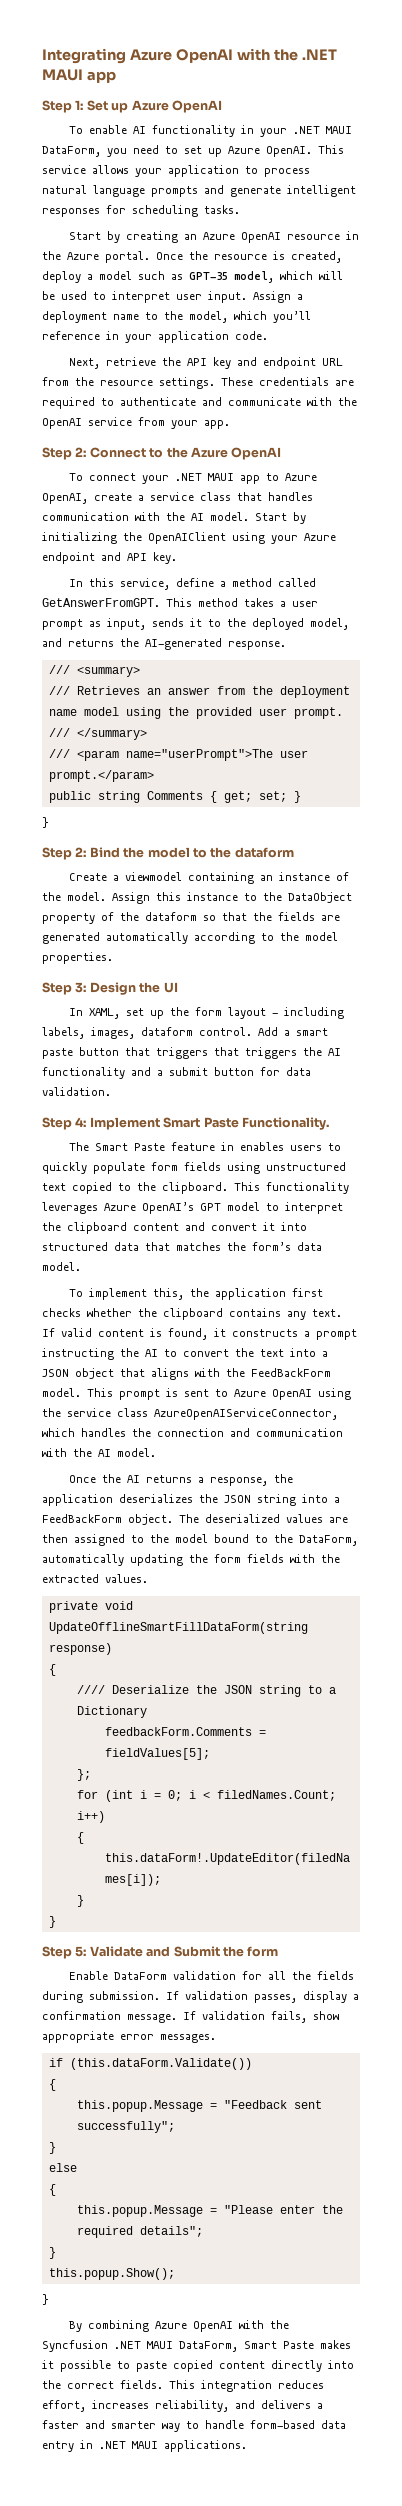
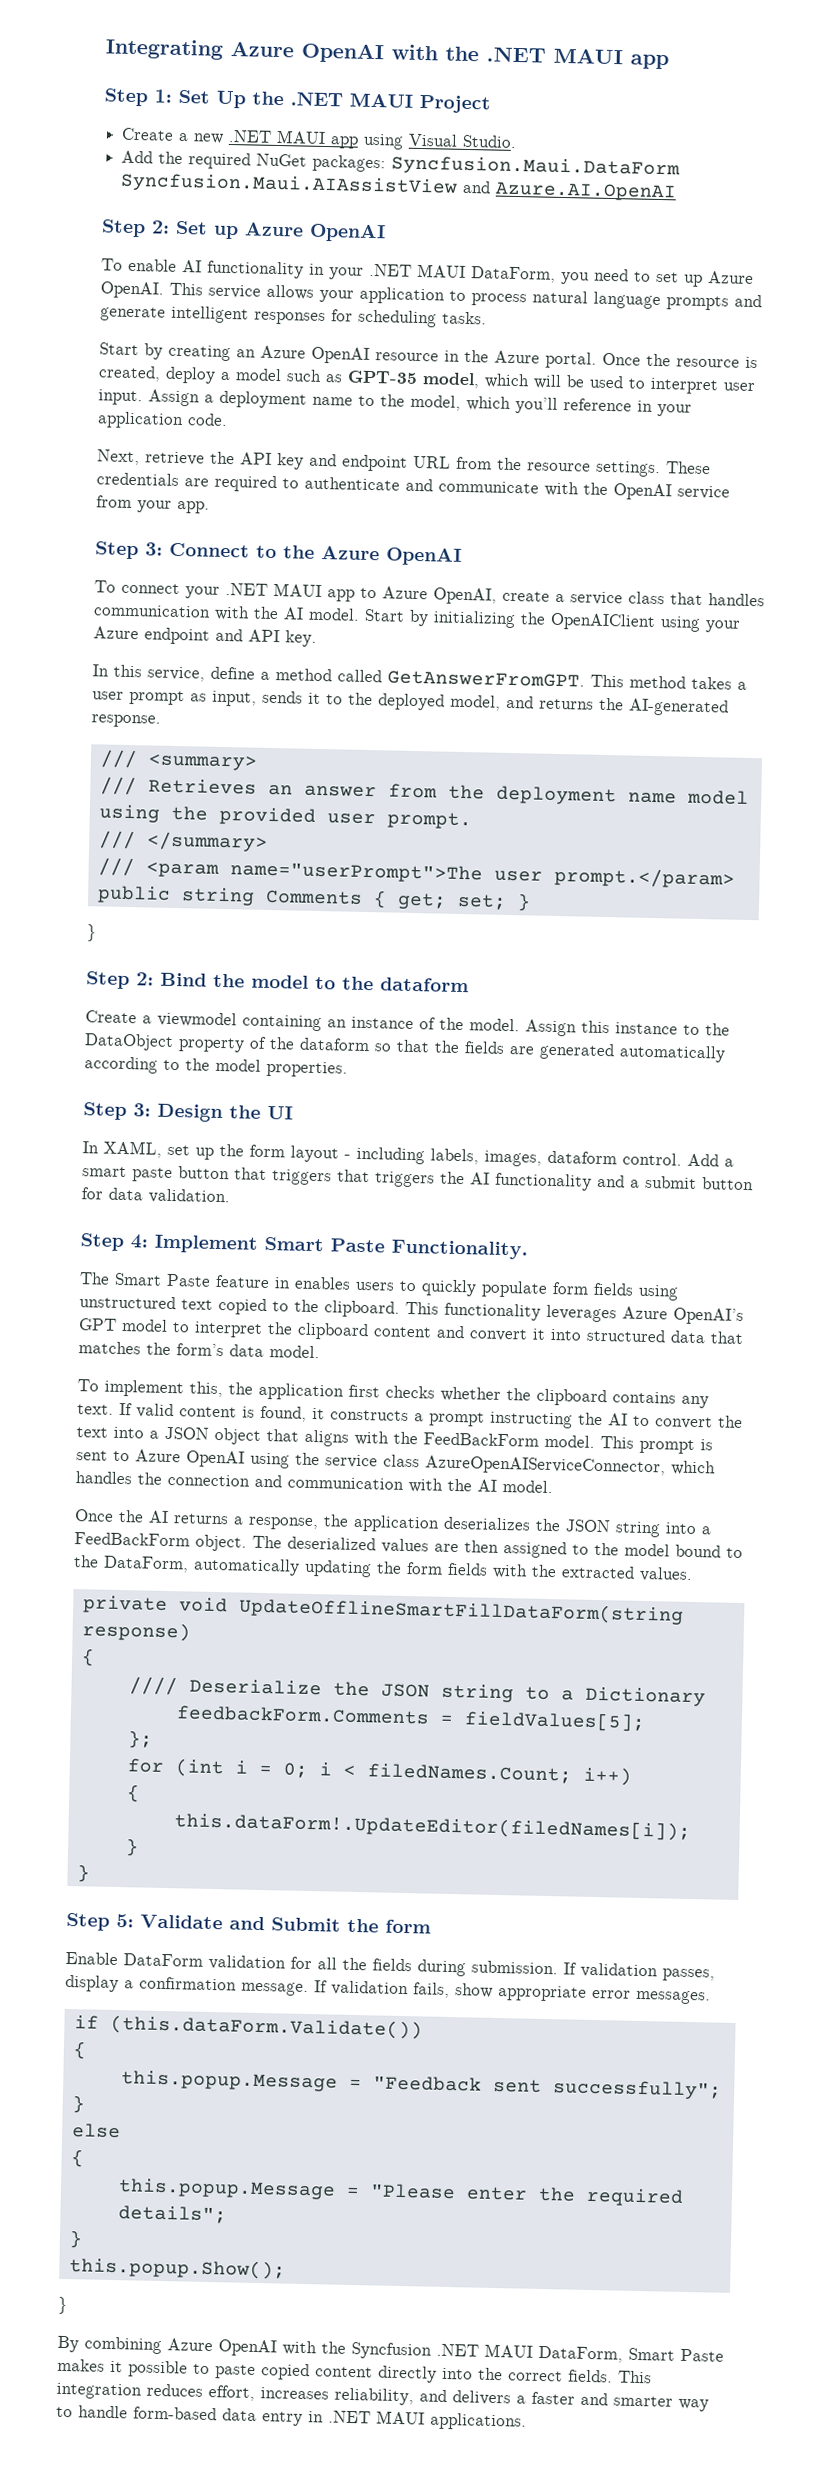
- Step 1: Set up Azure OpenAI
+ Step 1: Set Up the .NET MAUI Project
+ Create a new .NET MAUI app using Visual Studio.
+ Add the required NuGet packages: Syncfusion.Maui.DataForm Syncfusion.Maui.AIAssistView and Azure.AI.OpenAI
+ Step 2: Set up Azure OpenAI
- Step 2: Connect to the Azure OpenAI
+ Step 3: Connect to the Azure OpenAI

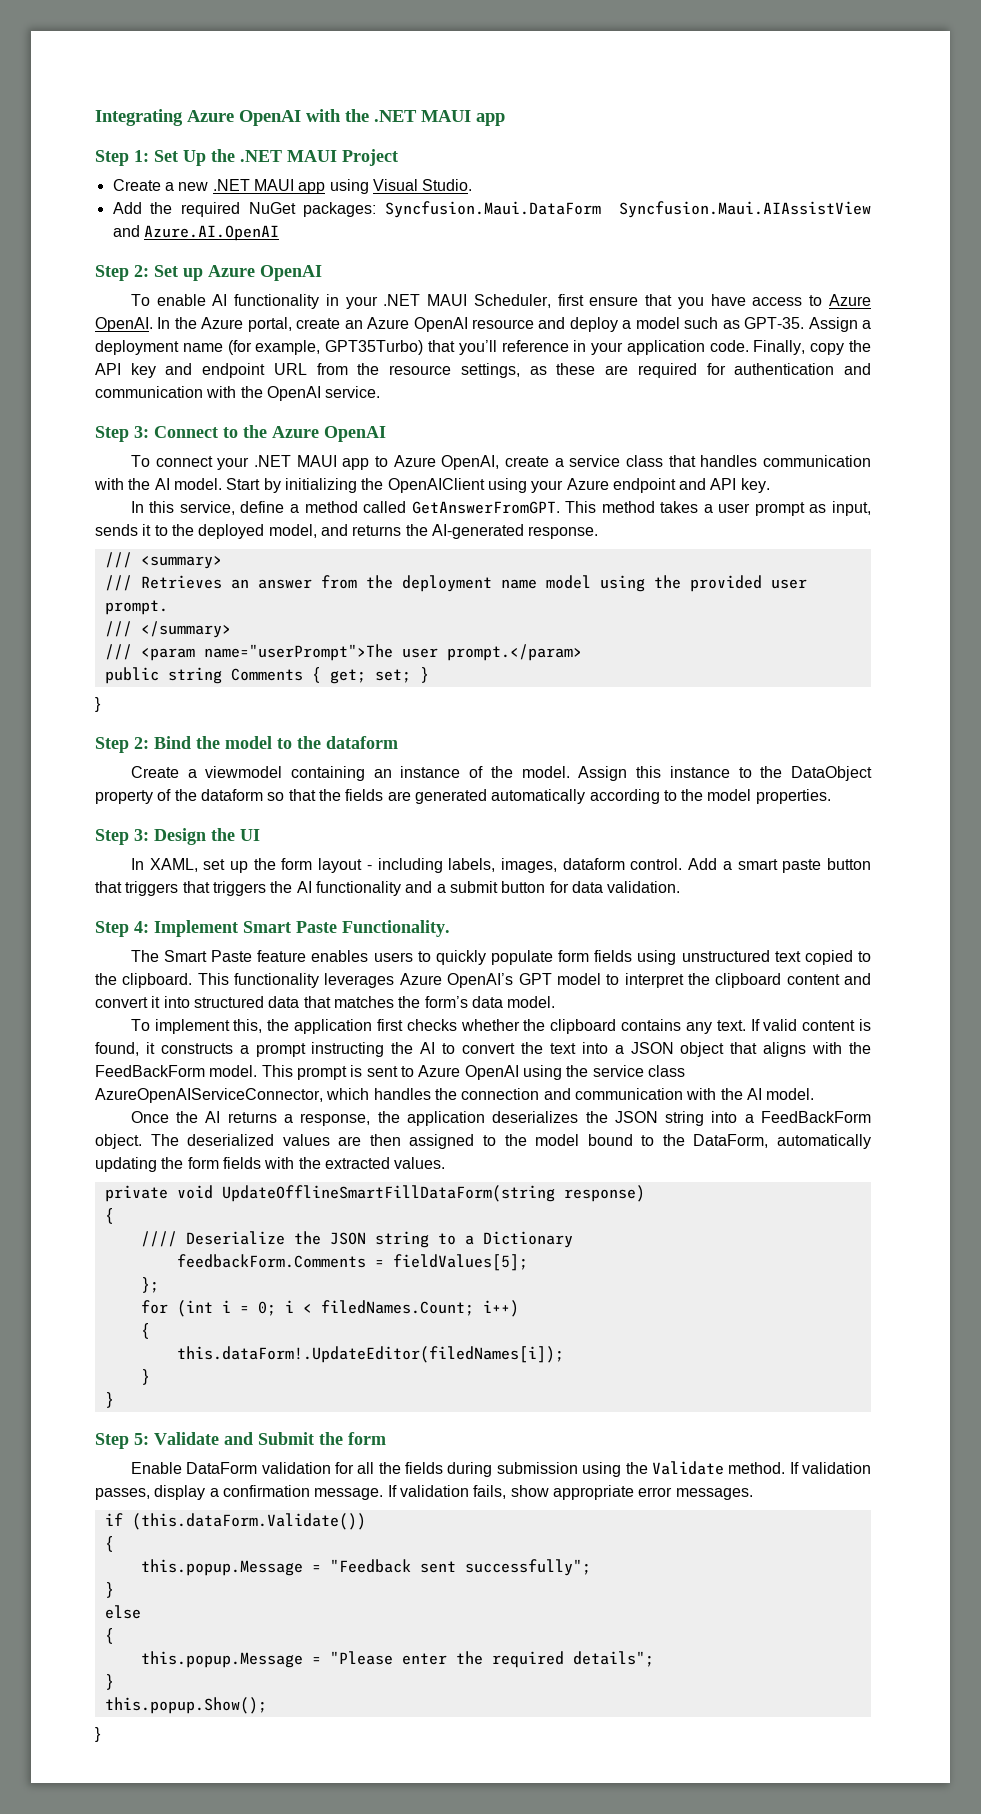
- To enable AI functionality in your .NET MAUI DataForm, you need to set up Azure OpenAI. This service allows your application to process natural language prompts and generate intelligent responses for scheduling tasks.
- Start by creating an Azure OpenAI resource in the Azure portal. Once the resource is created, deploy a model such as GPT-35 model, which will be used to interpret user input. Assign a deployment name to the model, which you’ll reference in your application code.
- Next, retrieve the API key and endpoint URL from the resource settings. These credentials are required to authenticate and communicate with the OpenAI service from your app.
+ To enable AI functionality in your .NET MAUI Scheduler, first ensure that you have access to Azure OpenAI. In the Azure portal, create an Azure OpenAI resource and deploy a model such as GPT-35. Assign a deployment name (for example, GPT35Turbo) that you’ll reference in your application code. Finally, copy the API key and endpoint URL from the resource settings, as these are required for authentication and communication with the OpenAI service.
- The Smart Paste feature in enables users to quickly populate form fields using unstructured text copied to the clipboard.
+ The Smart Paste feature enables users to quickly populate form fields using unstructured text copied to the clipboard.
- Enable DataForm validation for all the fields during submission.
+ Enable DataForm validation for all the fields during submission using the Validate method.
- By combining Azure OpenAI with the Syncfusion .NET MAUI DataForm, Smart Paste makes it possible to paste copied content directly into the correct fields. This integration reduces effort, increases reliability, and delivers a faster and smarter way to handle form-based data entry in .NET MAUI applications.

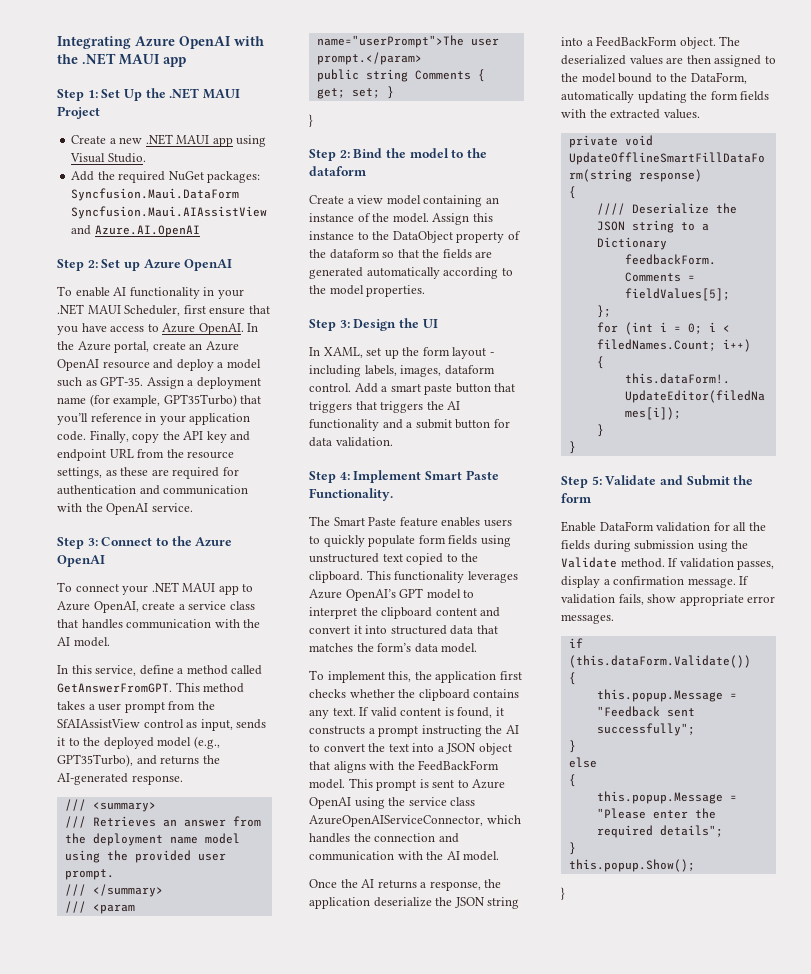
- Start by initializing the OpenAIClient using your Azure endpoint and API key.
- This method takes a user prompt as input, sends it to the deployed model, and returns the AI-generated response.
+ This method takes a user prompt from the SfAIAssistView control as input, sends it to the deployed model (e.g., GPT35Turbo), and returns the AI-generated response.
- Create a viewmodel containing an instance of the model.
+ Create a view model containing an instance of the model.
- Once the AI returns a response, the application deserializes the JSON string into a FeedBackForm object.
+ Once the AI returns a response, the application deserialize the JSON string into a FeedBackForm object.

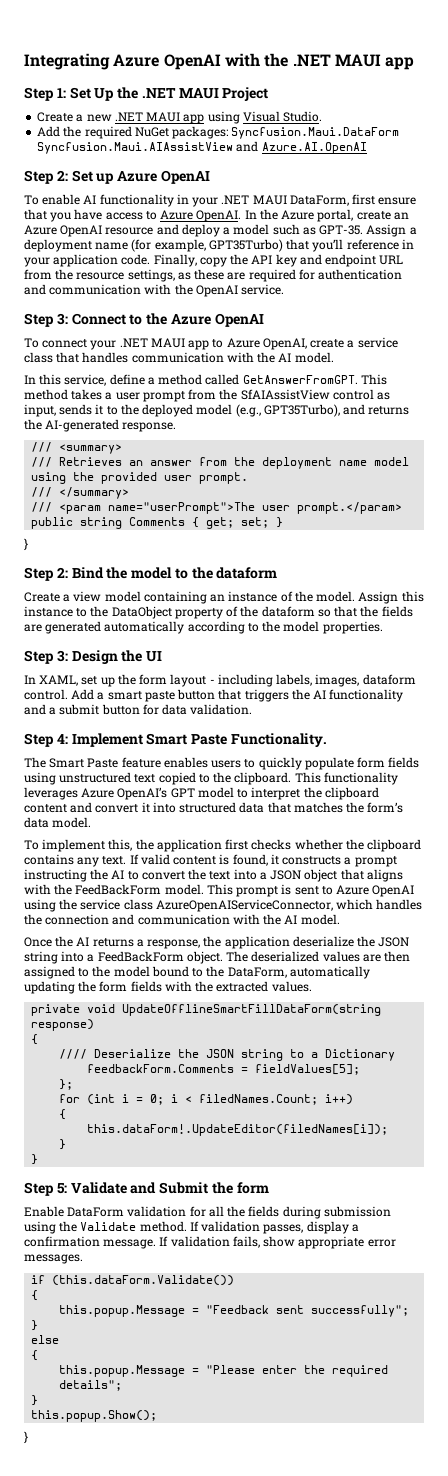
- To enable AI functionality in your .NET MAUI Scheduler, first ensure that you have access to Azure OpenAI.
+ To enable AI functionality in your .NET MAUI DataForm, first ensure that you have access to Azure OpenAI.
- Add a smart paste button that triggers that triggers the AI functionality and a submit button for data validation.
+ Add a smart paste button that triggers the AI functionality and a submit button for data validation.

